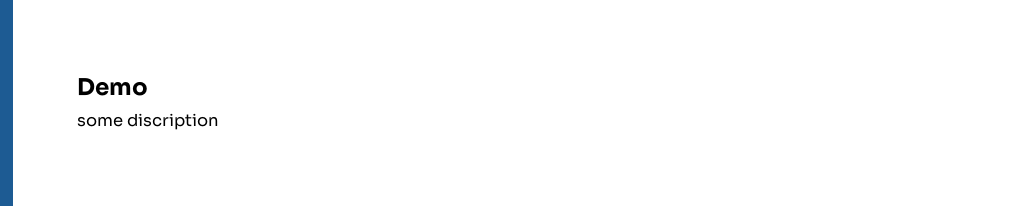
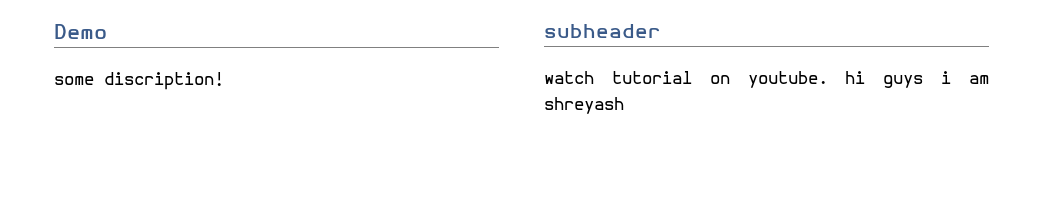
- some discription
+ some discription!
+ subheader
+ watch tutorial on youtube. hi guys i am shreyash

